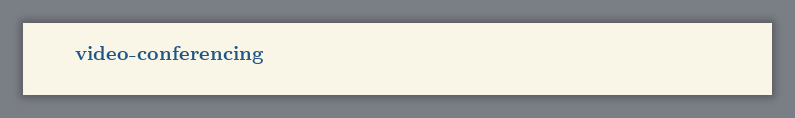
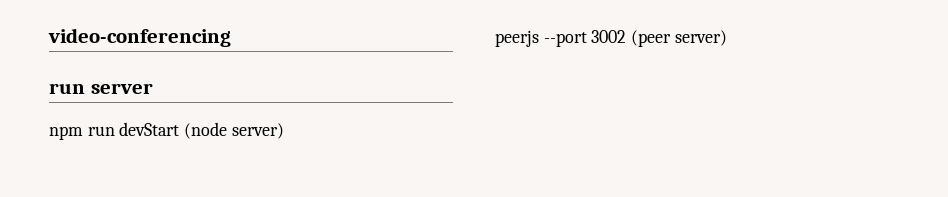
+ run server
+ npm run devStart (node server)
+ peerjs --port 3002 (peer server)

